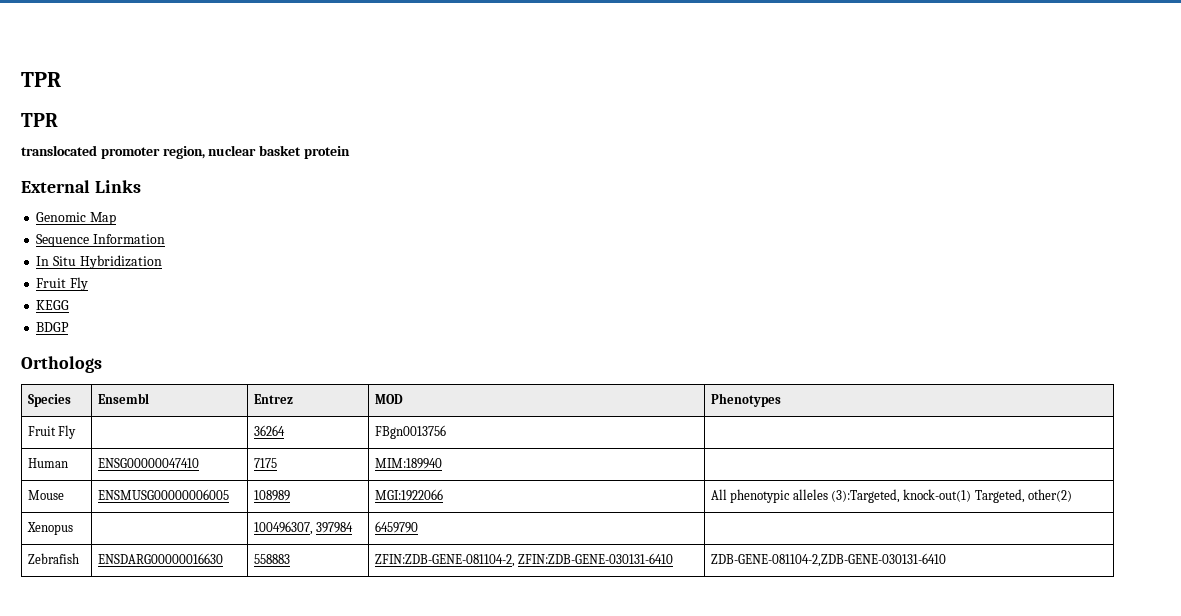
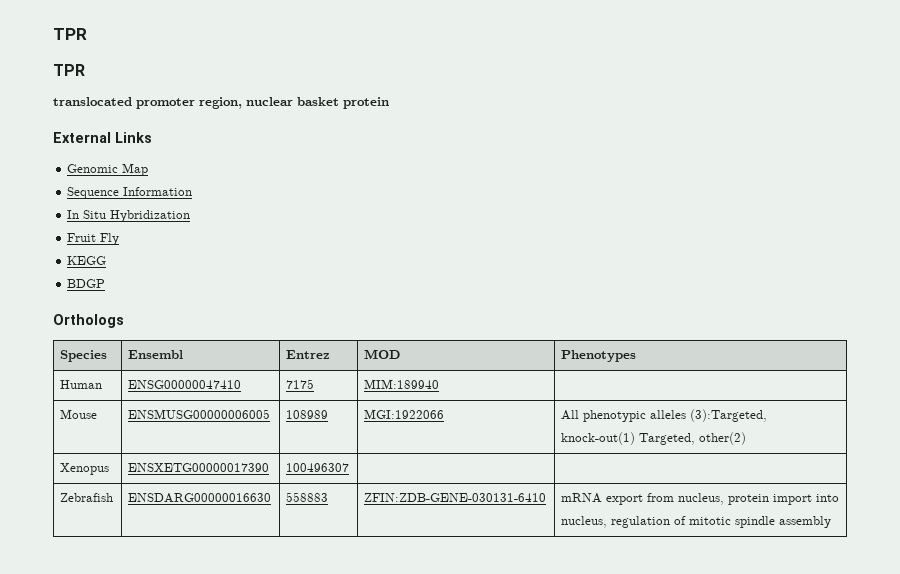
- Fruit Fly | | 36264 | FBgn0013756 |
- Xenopus | | 100496307, 397984 | 6459790 |
+ Xenopus | ENSXETG00000017390 | 100496307 | |
- Zebrafish | ENSDARG00000016630 | 558883 | ZFIN:ZDB-GENE-081104-2, ZFIN:ZDB-GENE-030131-6410 | ZDB-GENE-081104-2,ZDB-GENE-030131-6410
+ Zebrafish | ENSDARG00000016630 | 558883 | ZFIN:ZDB-GENE-030131-6410 | mRNA export from nucleus, protein import into nucleus, regulation of mitotic spindle assembly

